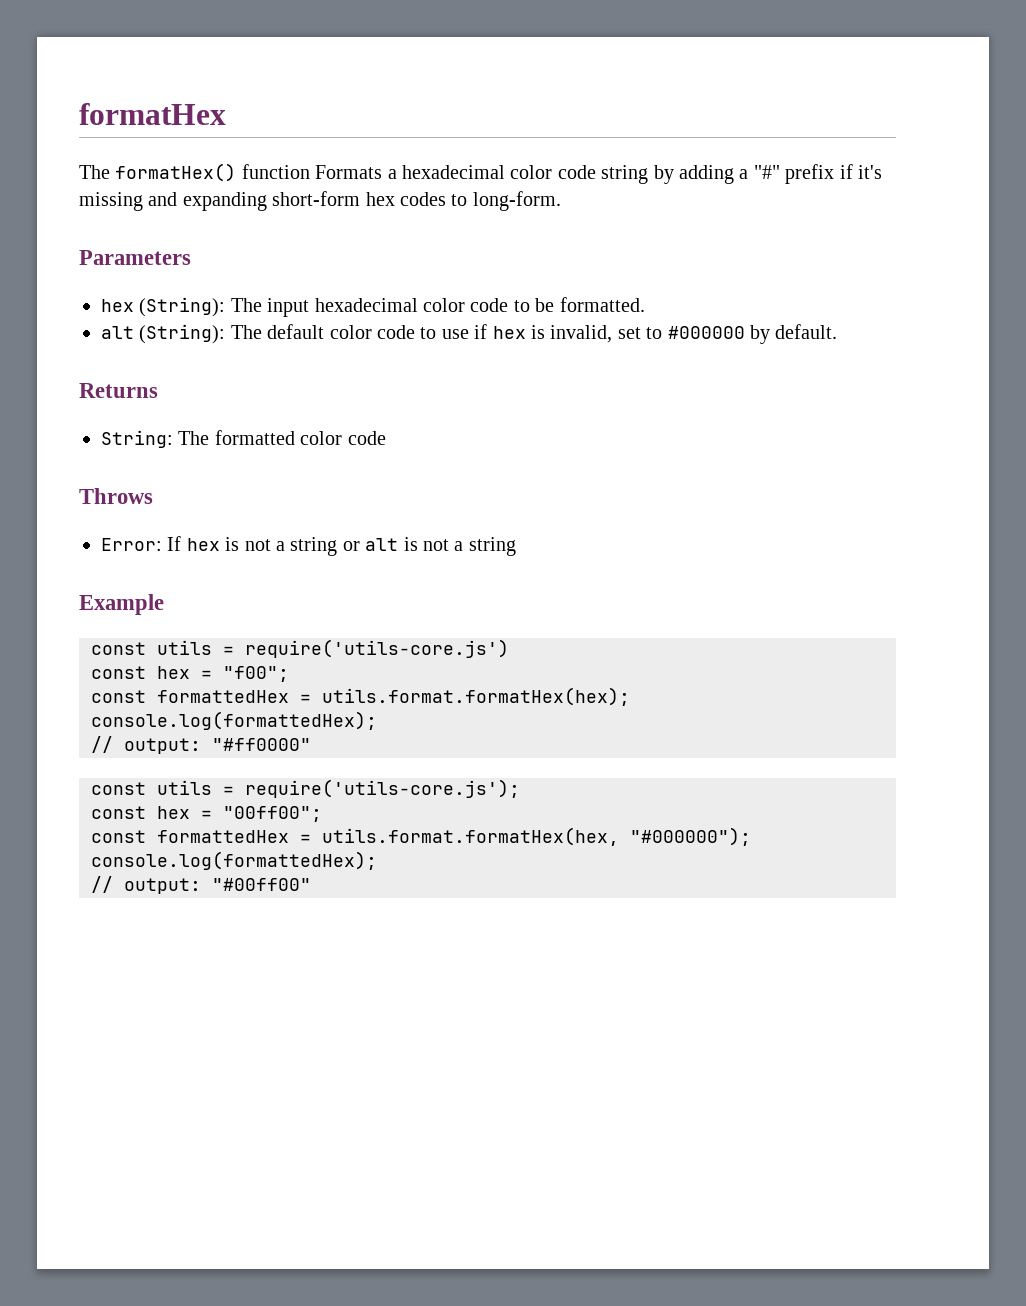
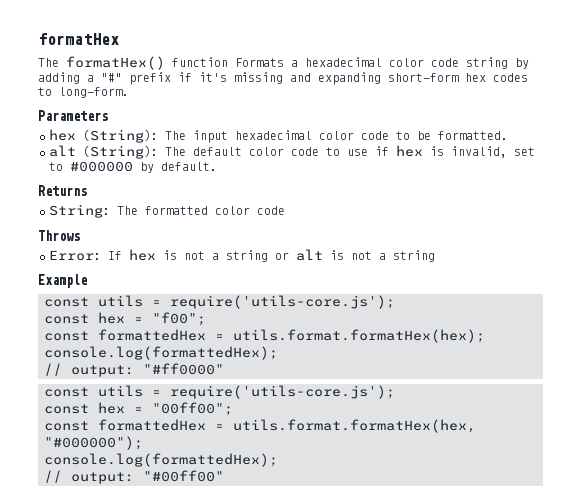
  Example
- const utils = require('utils-core.js')
+ const utils = require('utils-core.js');

